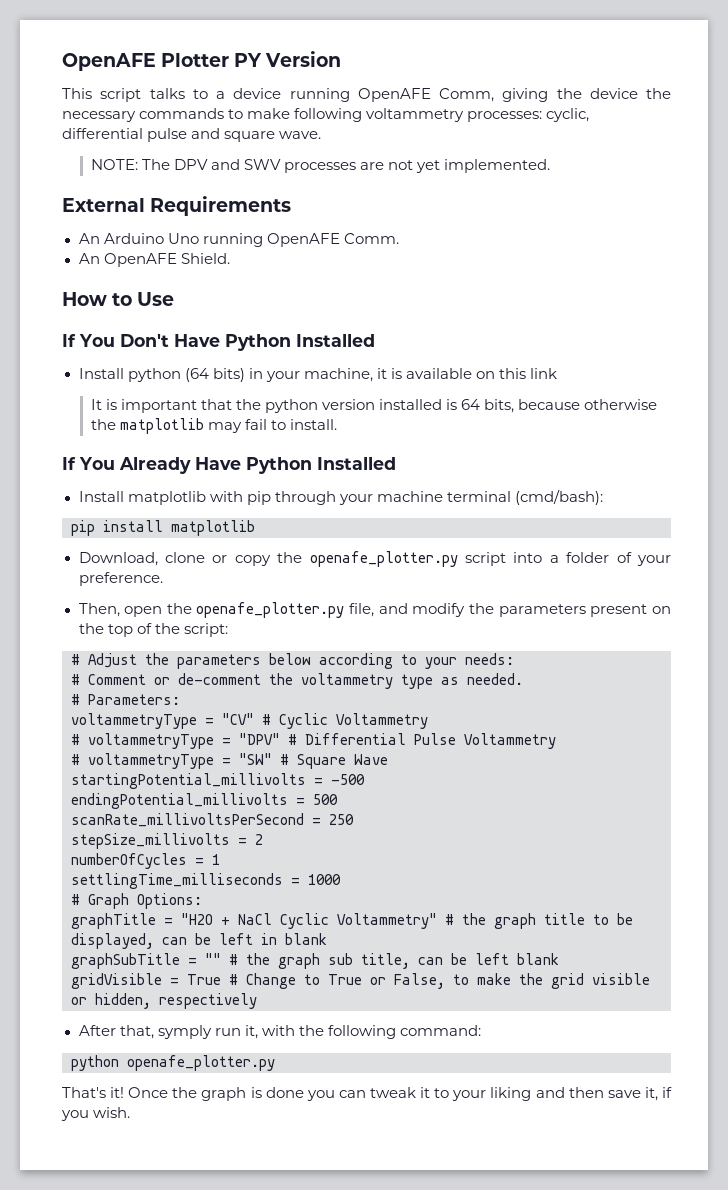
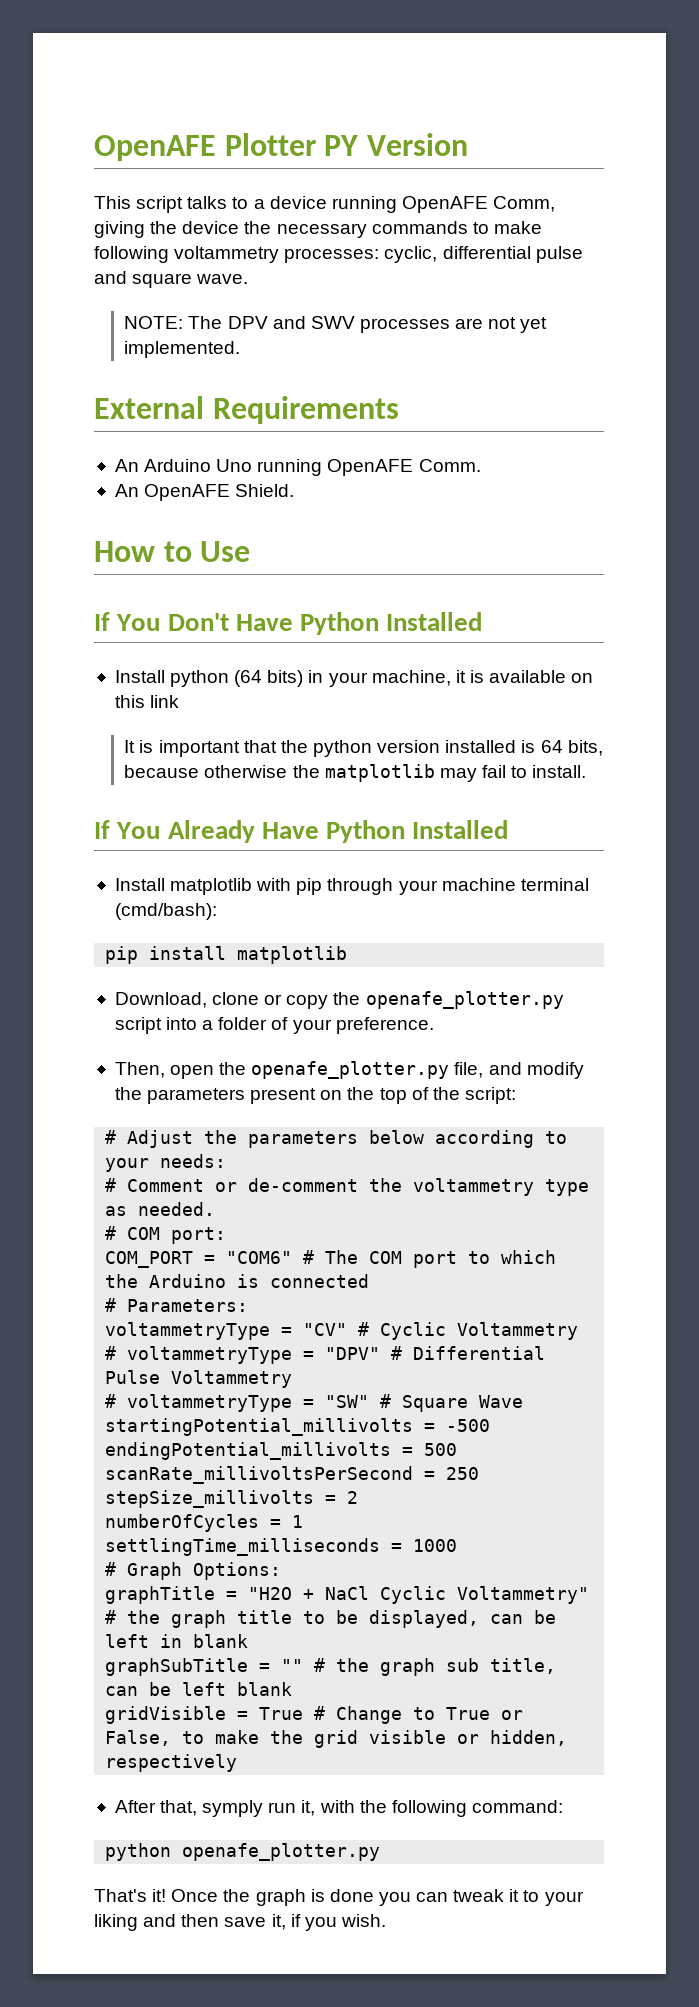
+ # COM port:
+ COM_PORT = "COM6" # The COM port to which the Arduino is connected

